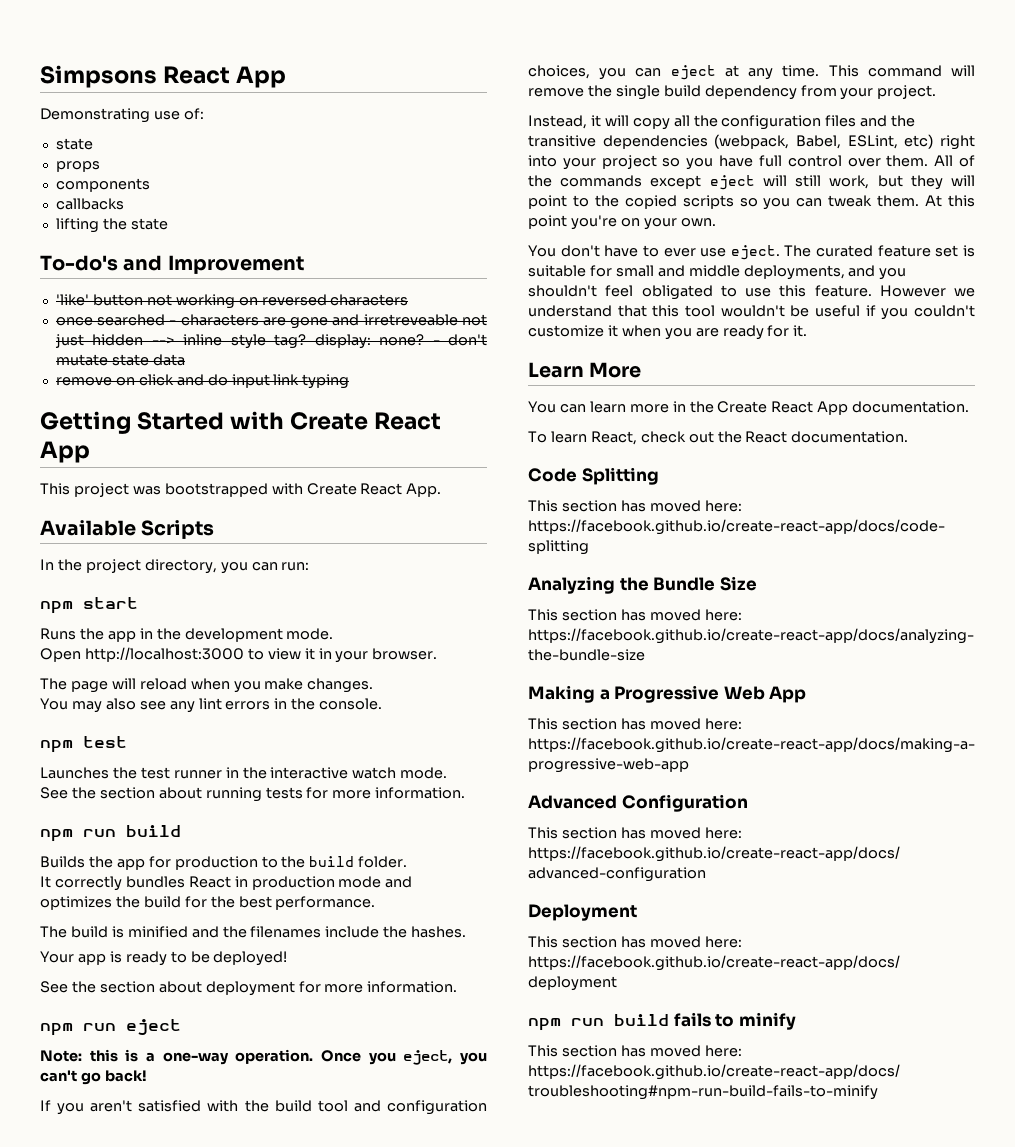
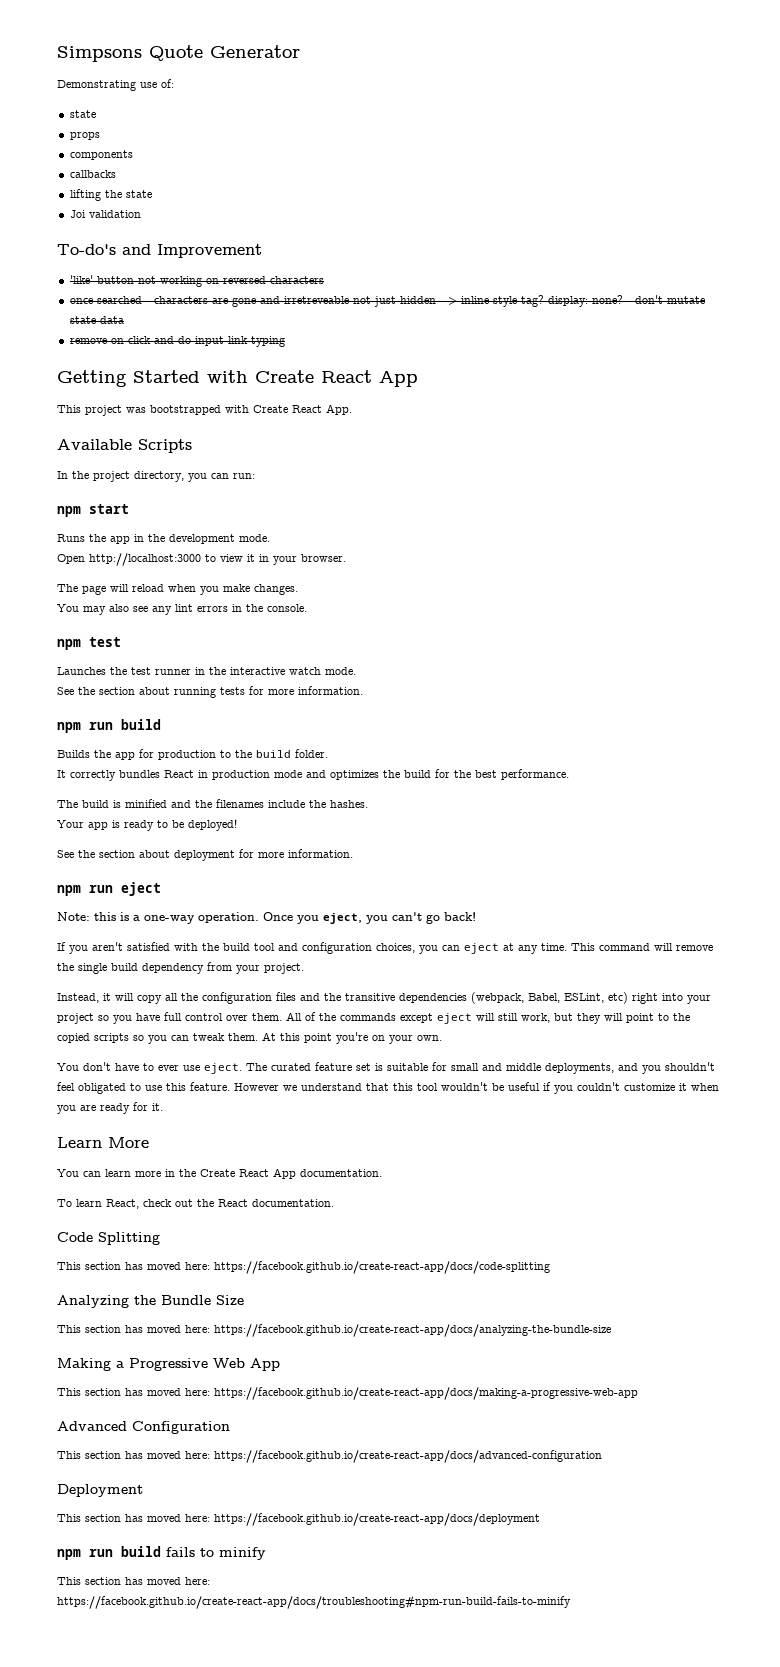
- Simpsons React App
+ Simpsons Quote Generator
+ Joi validation

